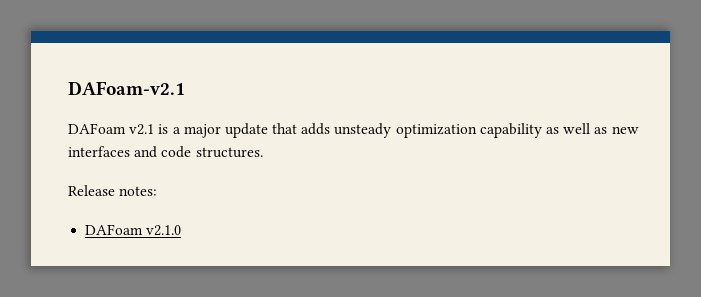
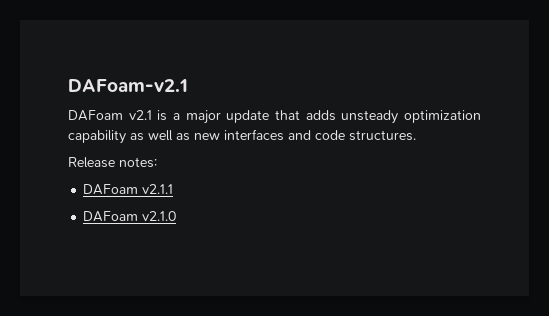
+ DAFoam v2.1.1

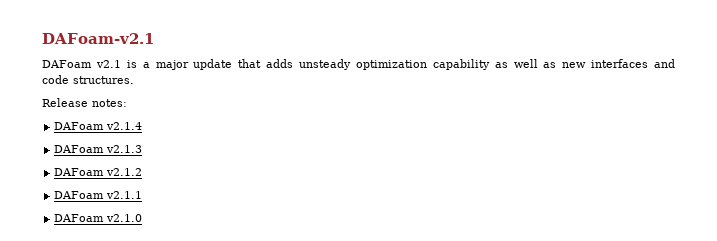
+ DAFoam v2.1.4
+ DAFoam v2.1.3
+ DAFoam v2.1.2

